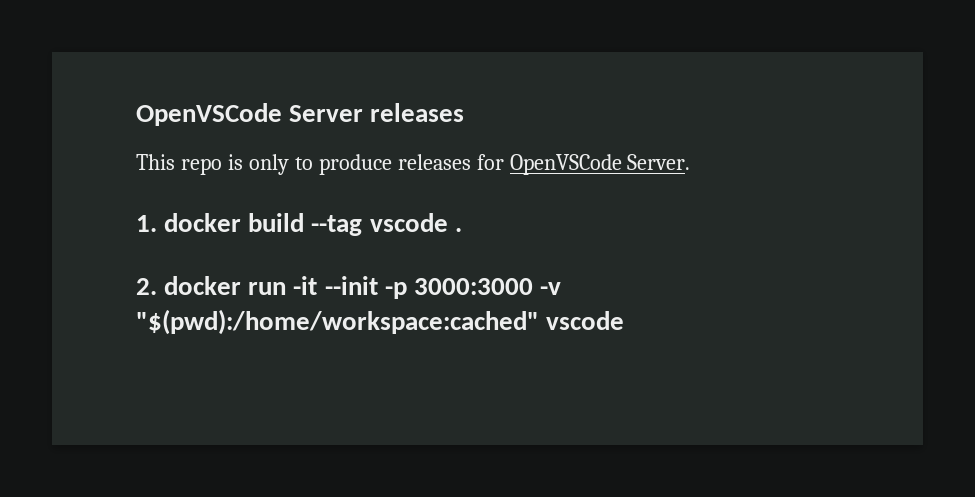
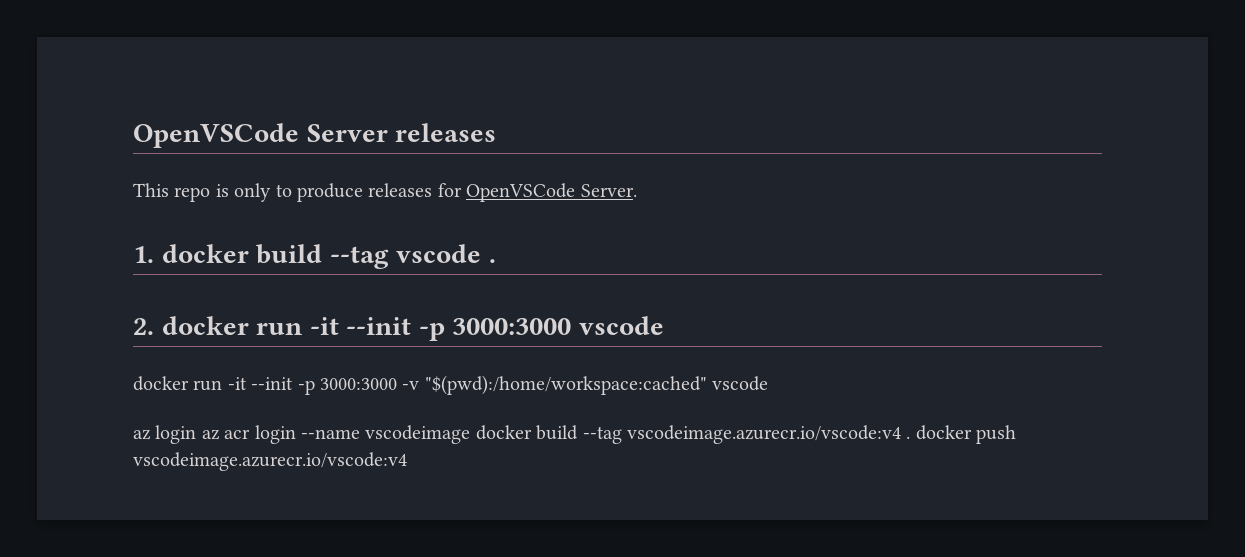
- 2. docker run -it --init -p 3000:3000 -v "$(pwd):/home/workspace:cached" vscode
+ 2. docker run -it --init -p 3000:3000 vscode
+ docker run -it --init -p 3000:3000 -v "$(pwd):/home/workspace:cached" vscode
+ az login az acr login --name vscodeimage docker build --tag vscodeimage.azurecr.io/vscode:v4 . docker push vscodeimage.azurecr.io/vscode:v4

